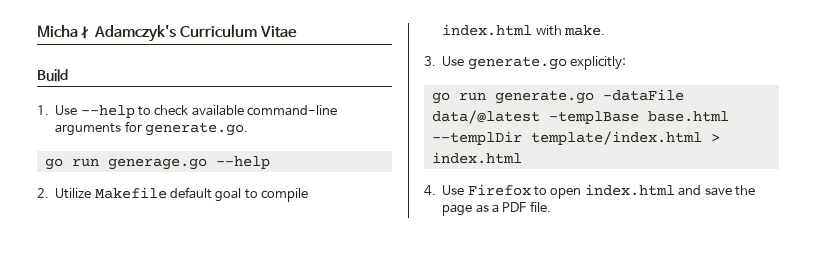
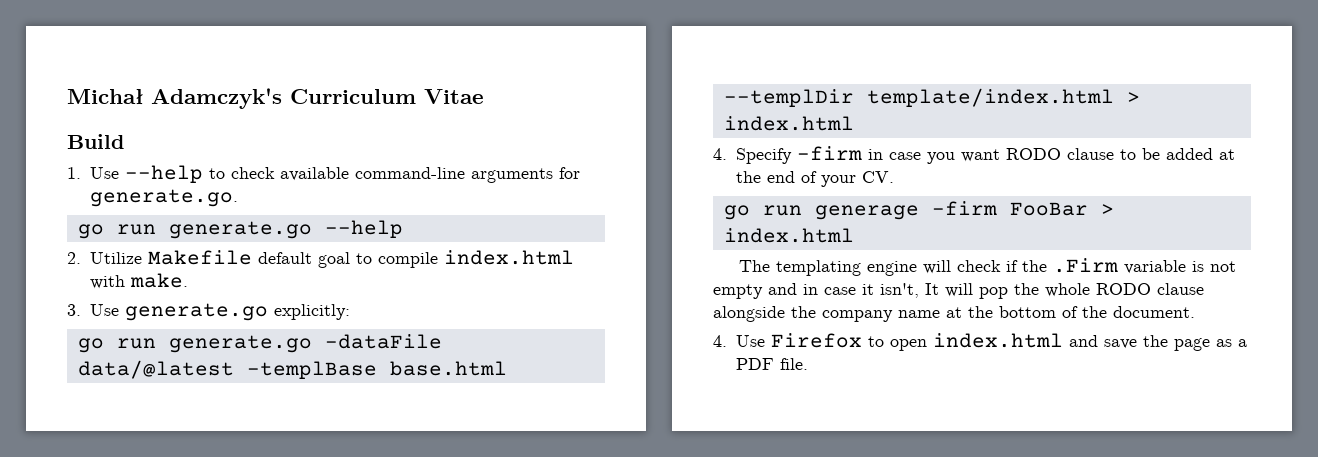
- go run generage.go --help
+ go run generate.go --help
+ 4. Specify -firm in case you want RODO clause to be added at the end of your CV.
+ go run generage -firm FooBar > index.html
+ The templating engine will check if the .Firm variable is not empty and in case it isn't, It will pop the whole RODO clause alongside the company name at the bottom of the document.

